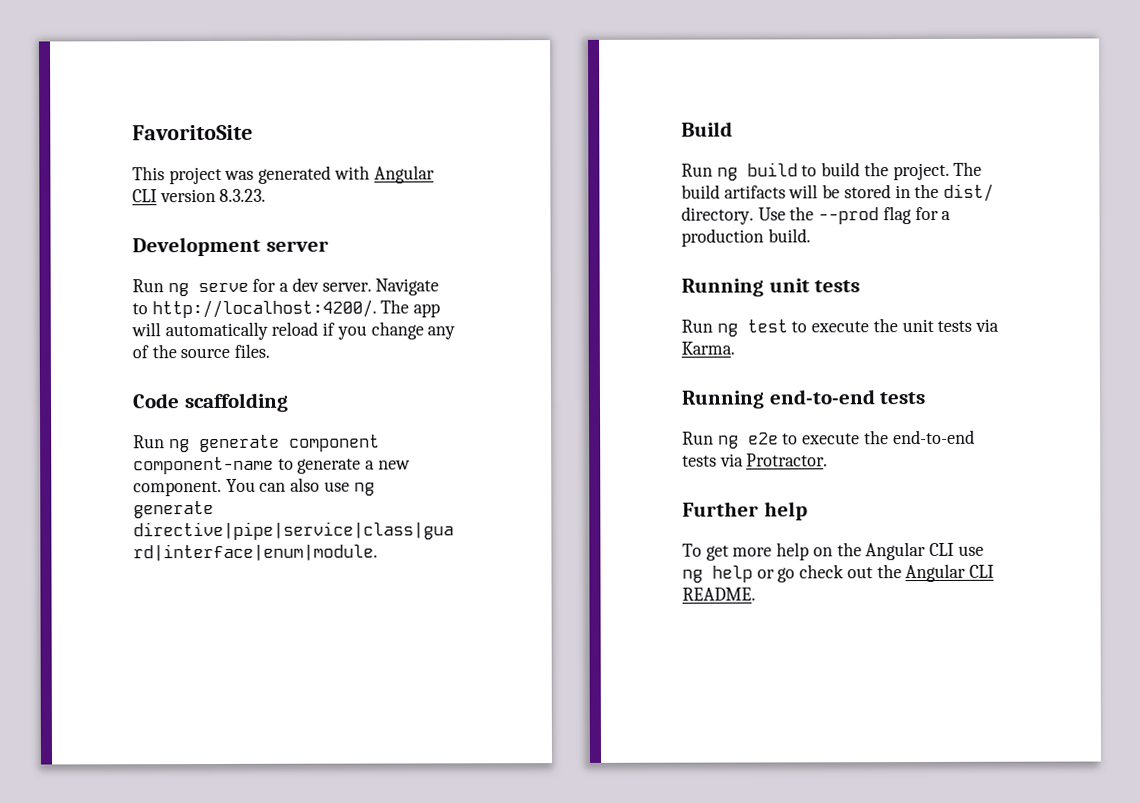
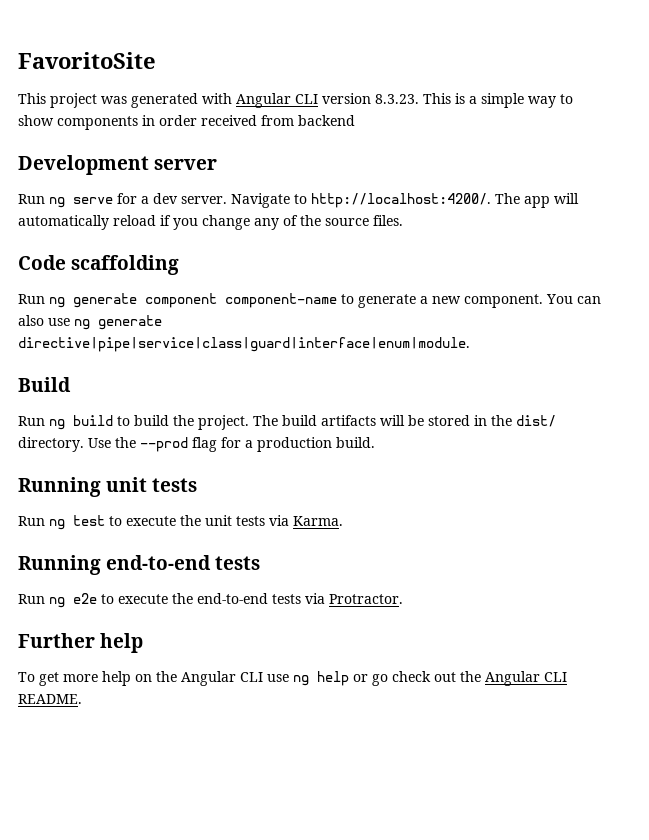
- This project was generated with Angular CLI version 8.3.23.
+ This project was generated with Angular CLI version 8.3.23. This is a simple way to show components in order received from backend

